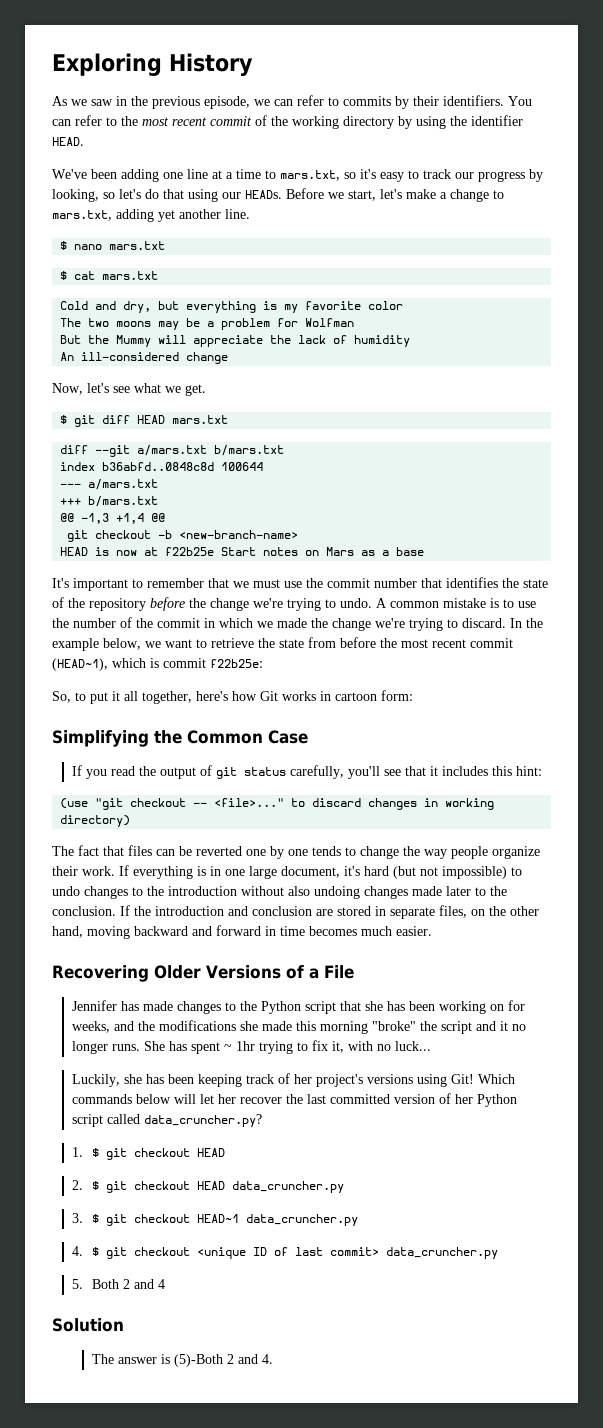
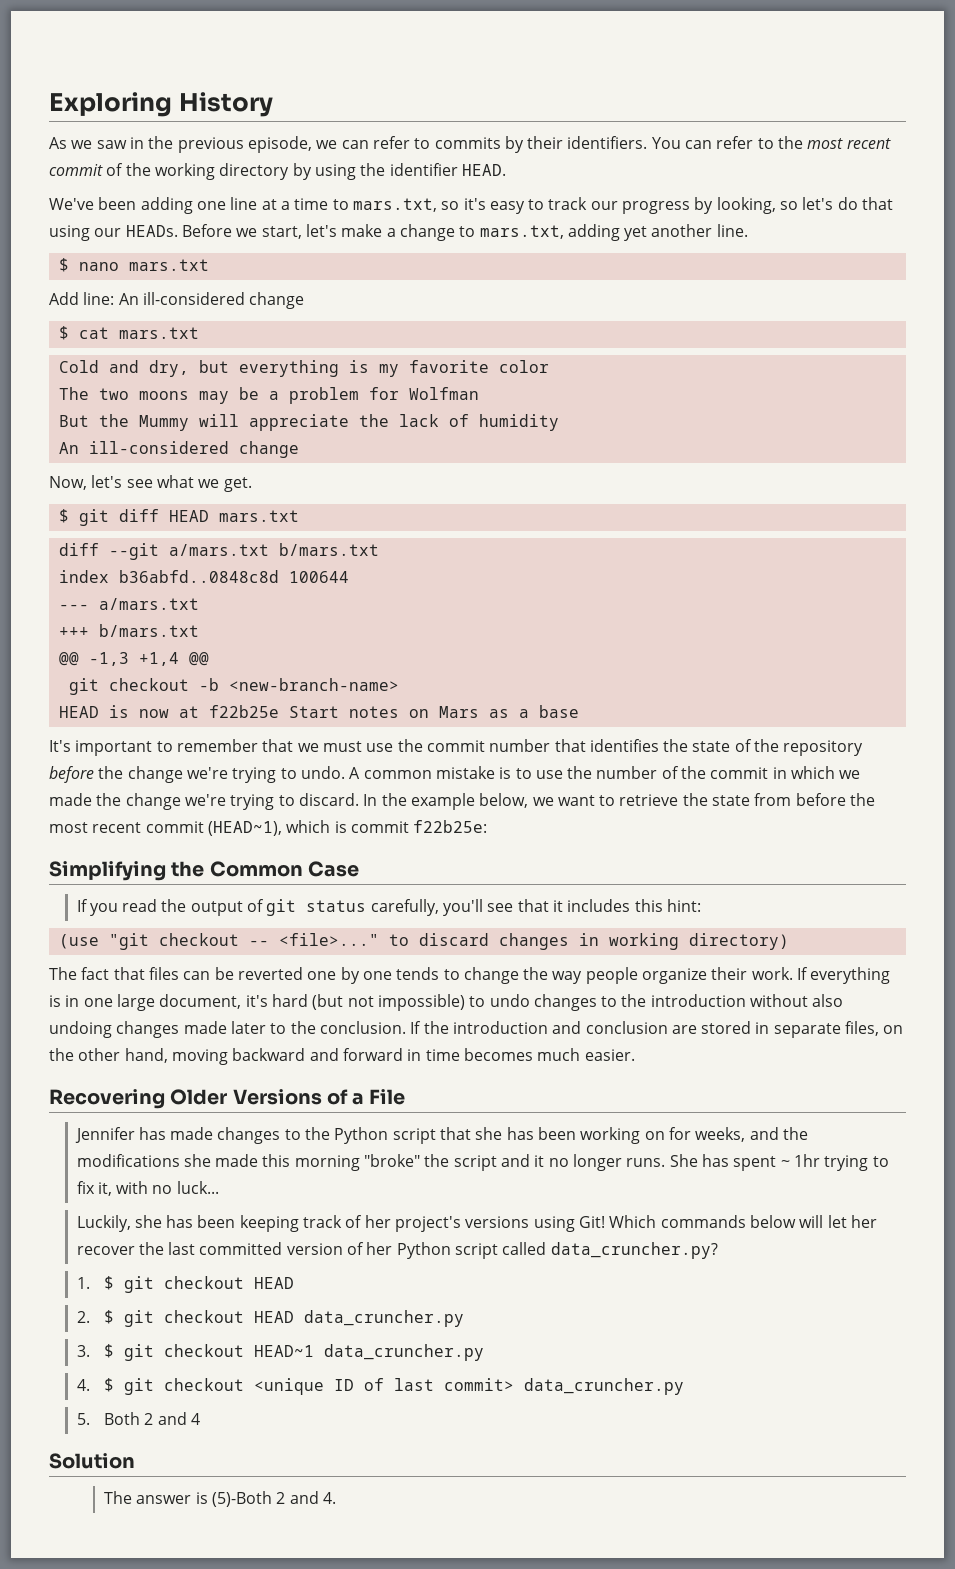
+ Add line: An ill-considered change
- So, to put it all together, here's how Git works in cartoon form:

